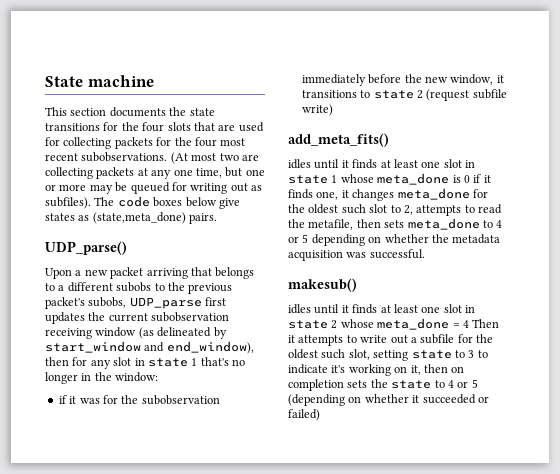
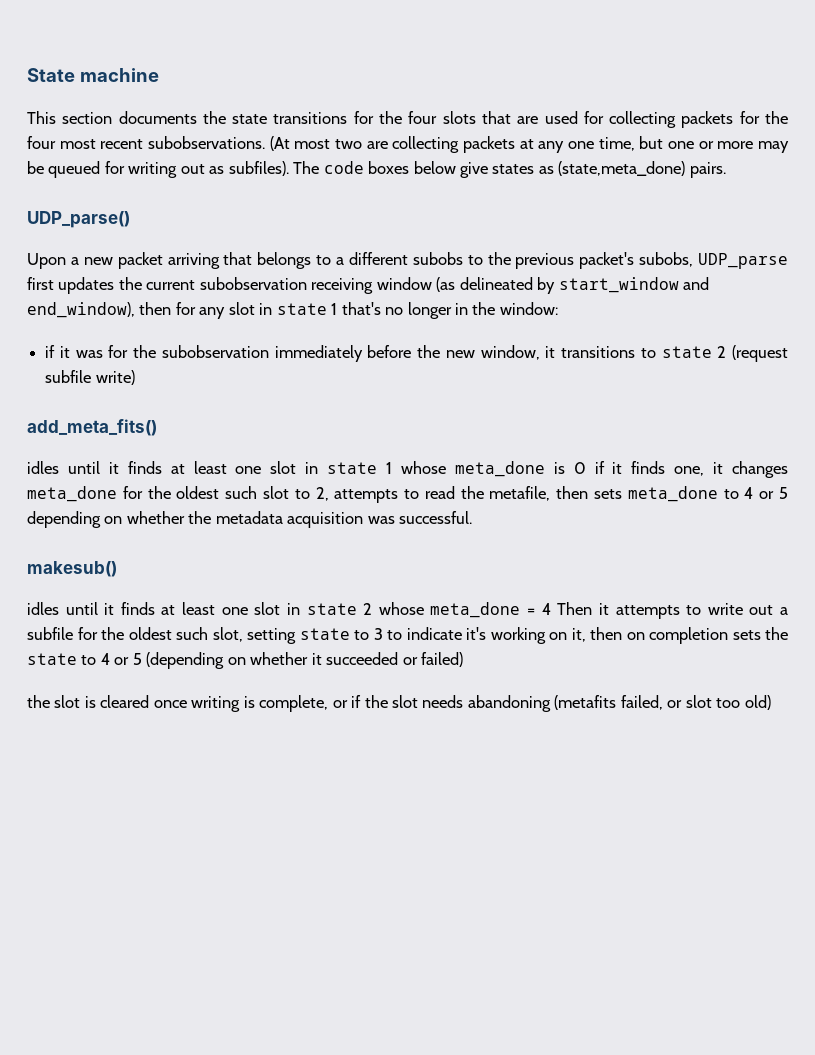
+ the slot is cleared once writing is complete, or if the slot needs abandoning (metafits failed, or slot too old)

